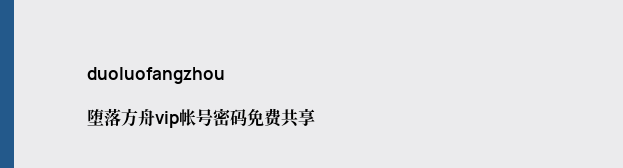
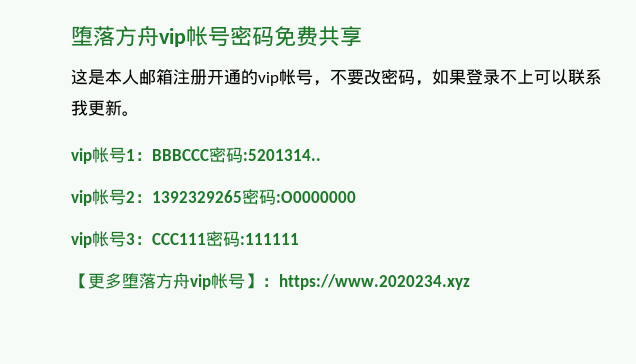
- duoluofangzhou
+ 这是本人邮箱注册开通的vip帐号，不要改密码，如果登录不上可以联系我更新。
+ vip帐号1：BBBCCC密码:5201314..
+ vip帐号2：1392329265密码:O0000000
+ vip帐号3：CCC111密码:111111
+ 【更多堕落方舟vip帐号】：https://www.2020234.xyz

